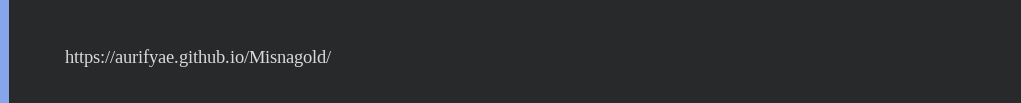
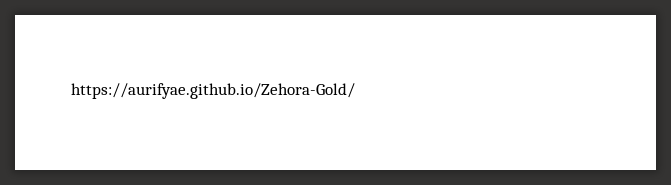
- https://aurifyae.github.io/Misnagold/
+ https://aurifyae.github.io/Zehora-Gold/

